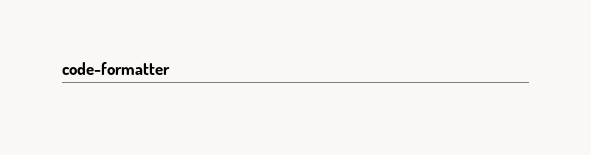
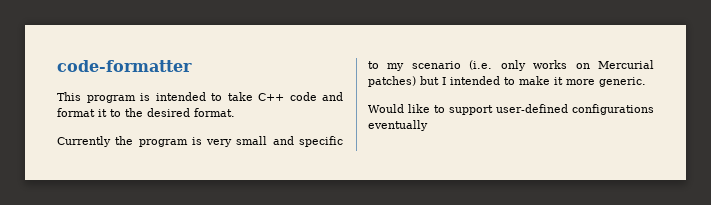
+ This program is intended to take C++ code and format it to the desired format.
+ Currently the program is very small and specific to my scenario (i.e. only works on Mercurial patches) but I intended to make it more generic.
+ Would like to support user-defined configurations eventually

